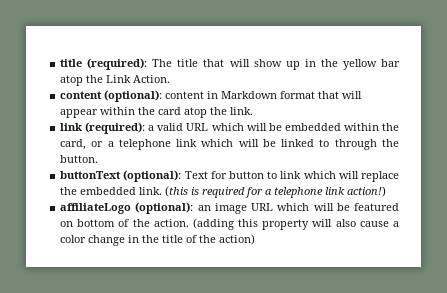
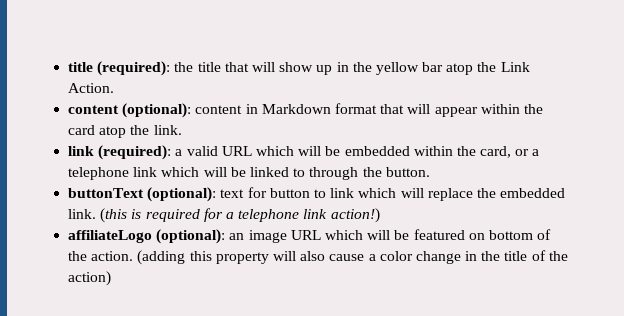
- title (required): The title that will show up in the yellow bar atop the Link Action.
+ title (required): the title that will show up in the yellow bar atop the Link Action.
- buttonText (optional): Text for button to link which will replace the embedded link.
+ buttonText (optional): text for button to link which will replace the embedded link.

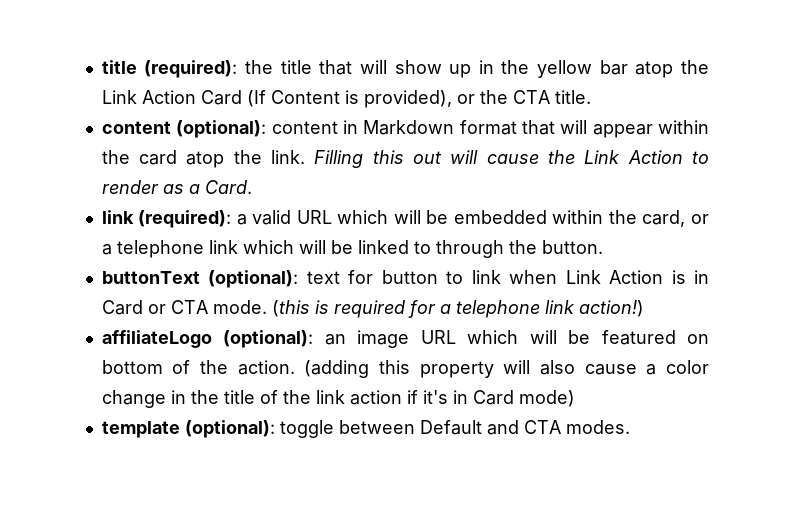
- title (required): the title that will show up in the yellow bar atop the Link Action.
+ title (required): the title that will show up in the yellow bar atop the Link Action Card (If Content is provided), or the CTA title.
+ Filling this out will cause the Link Action to render as a Card.
- buttonText (optional): text for button to link which will replace the embedded link.
+ buttonText (optional): text for button to link when Link Action is in Card or CTA mode.
- (adding this property will also cause a color change in the title of the action)
+ (adding this property will also cause a color change in the title of the link action if it's in Card mode)
+ template (optional): toggle between Default and CTA modes.

